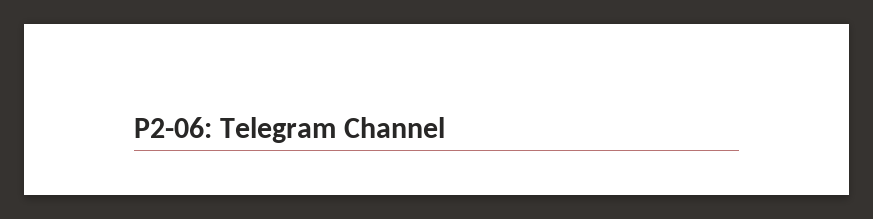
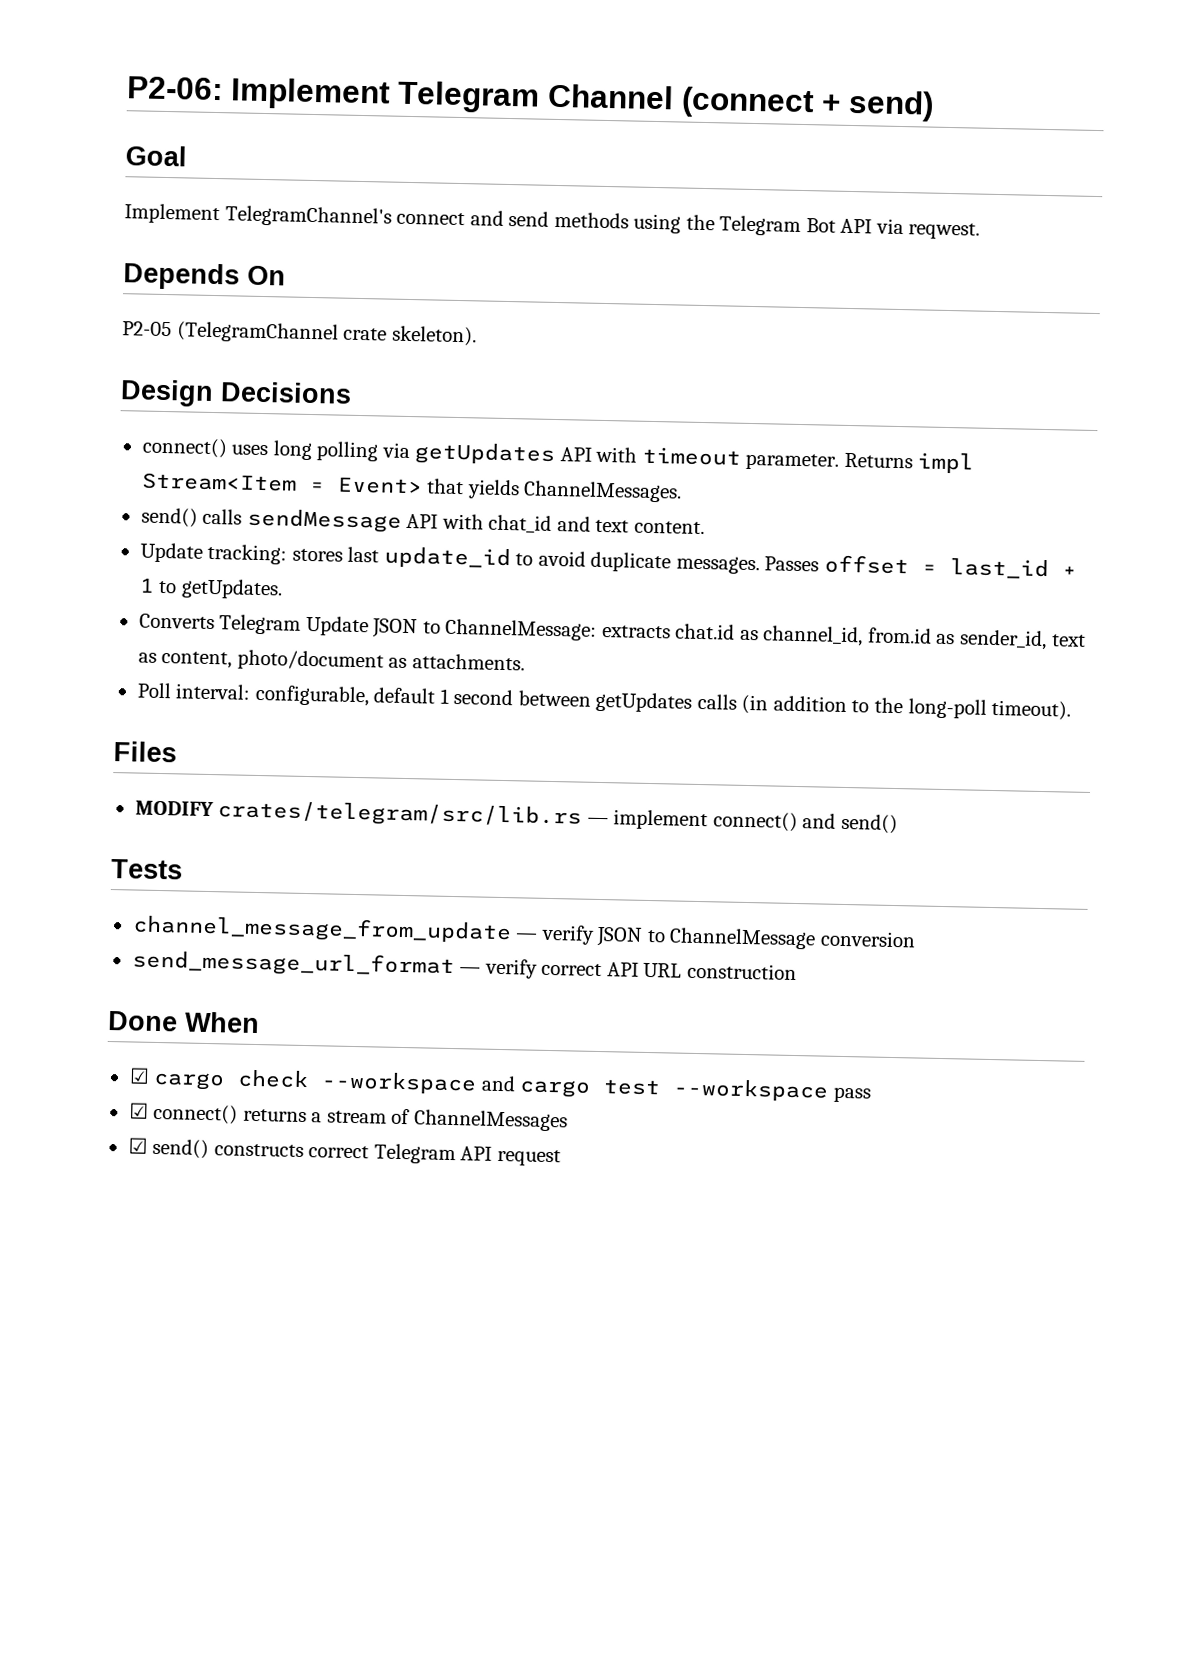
- P2-06: Telegram Channel
+ P2-06: Implement Telegram Channel (connect + send)
+ Goal
+ Implement TelegramChannel's connect and send methods using the Telegram Bot API via reqwest.
+ Depends On
+ P2-05 (TelegramChannel crate skeleton).
+ Design Decisions
+ connect() uses long polling via getUpdates API with timeout parameter. Returns impl Stream<Item = Event> that yields ChannelMessages.
+ send() calls sendMessage API with chat_id and text content.
+ Update tracking: stores last update_id to avoid duplicate messages. Passes offset = last_id + 1 to getUpdates.
+ Converts Telegram Update JSON to ChannelMessage: extracts chat.id as channel_id, from.id as sender_id, text as content, photo/document as attachments.
+ Poll interval: configurable, default 1 second between getUpdates calls (in addition to the long-poll timeout).
+ Files
+ MODIFY crates/telegram/src/lib.rs — implement connect() and send()
+ Tests
+ channel_message_from_update — verify JSON to ChannelMessage conversion
+ send_message_url_format — verify correct API URL construction
+ Done When
+ ☑ cargo check --workspace and cargo test --workspace pass
+ ☑ connect() returns a stream of ChannelMessages
+ ☑ send() constructs correct Telegram API request

